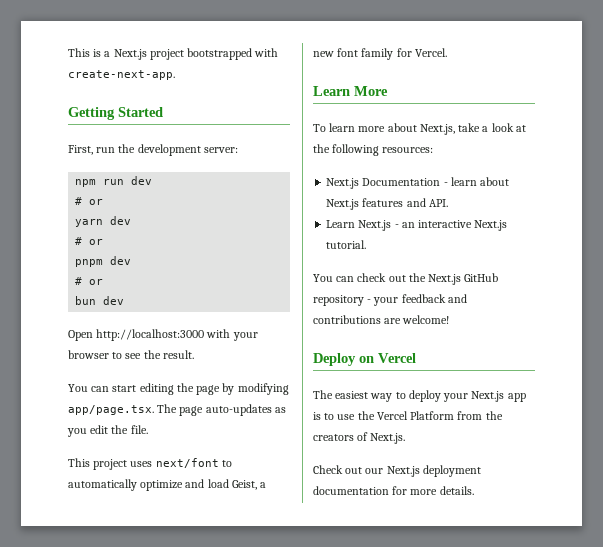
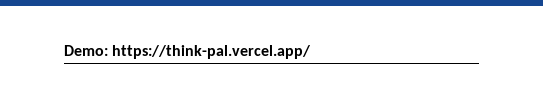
- This is a Next.js project bootstrapped with create-next-app.
- Getting Started
- First, run the development server:
- npm run dev
- # or
- yarn dev
- # or
- pnpm dev
- # or
- bun dev
- Open http://localhost:3000 with your browser to see the result.
- You can start editing the page by modifying app/page.tsx. The page auto-updates as you edit the file.
- This project uses next/font to automatically optimize and load Geist, a new font family for Vercel.
- Learn More
- To learn more about Next.js, take a look at the following resources:
- Next.js Documentation - learn about Next.js features and API.
- Learn Next.js - an interactive Next.js tutorial.
- You can check out the Next.js GitHub repository - your feedback and contributions are welcome!
- Deploy on Vercel
- The easiest way to deploy your Next.js app is to use the Vercel Platform from the creators of Next.js.
- Check out our Next.js deployment documentation for more details.
+ Demo: https://think-pal.vercel.app/

